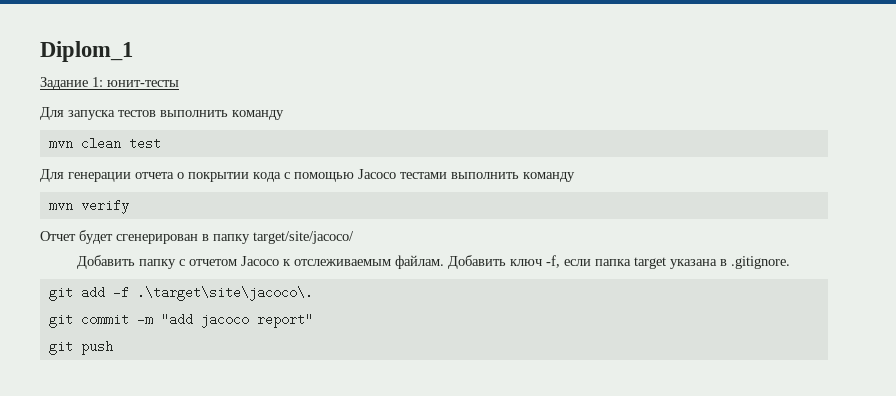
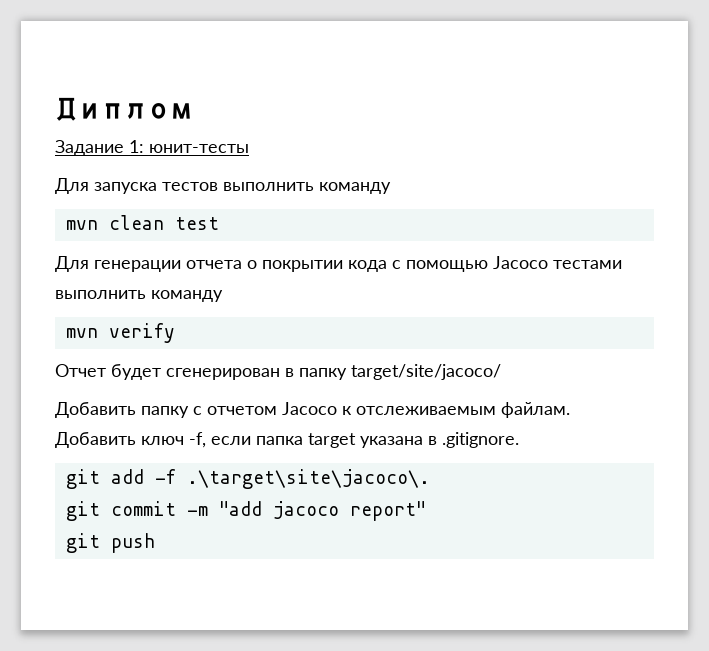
- Diplom_1
+ Диплом

